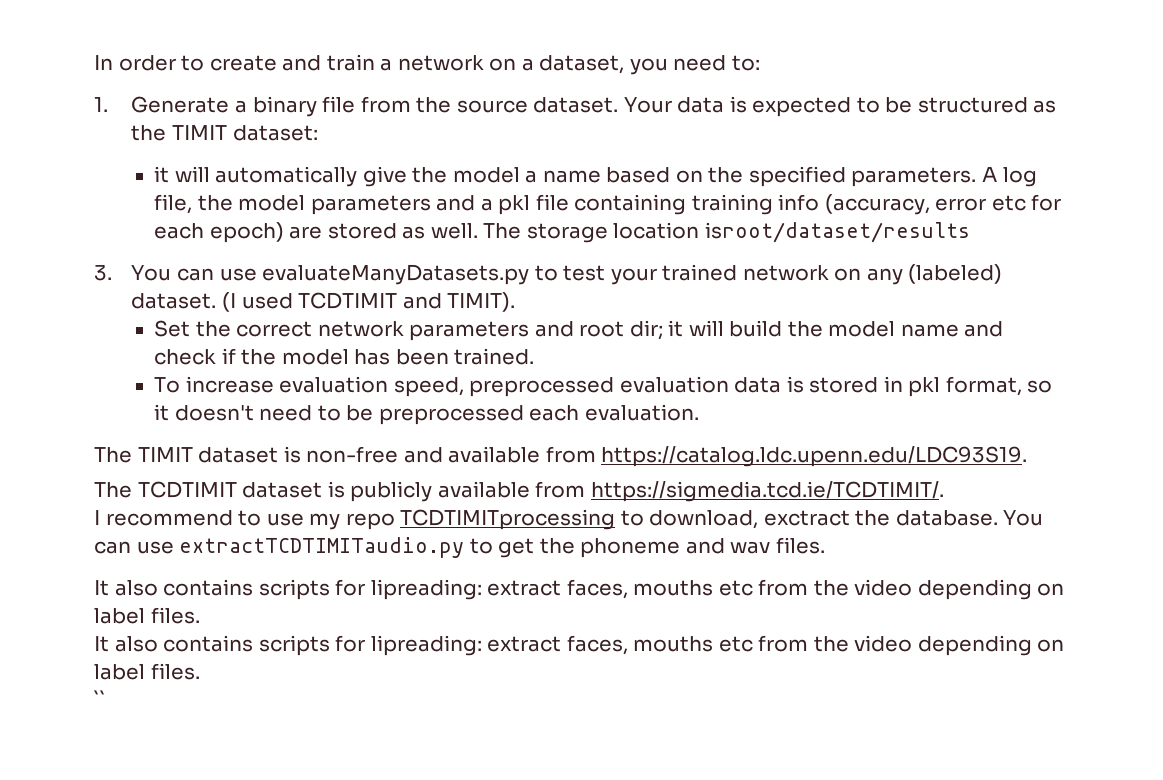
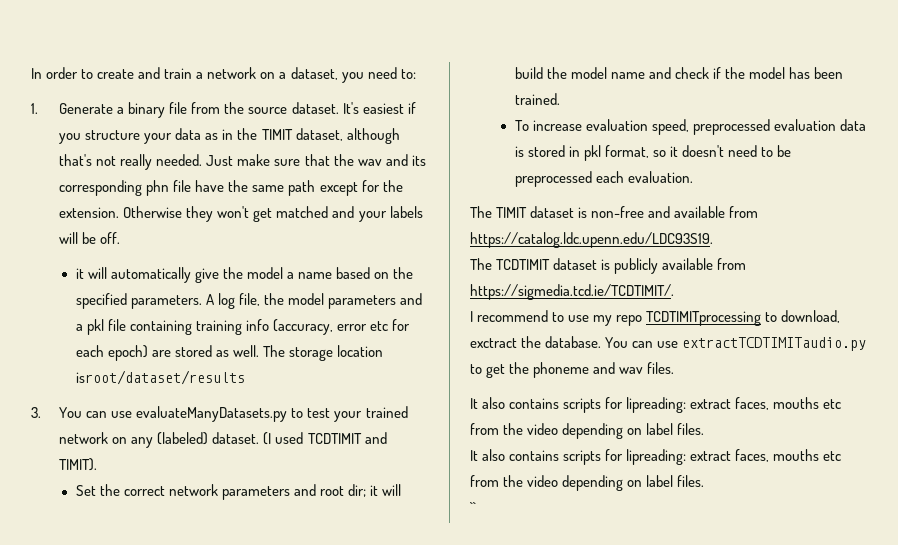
- Your data is expected to be structured as the TIMIT dataset:
+ It's easiest if you structure your data as in the TIMIT dataset, although that's not really needed. Just make sure that the wav and its corresponding phn file have the same path except for the extension. Otherwise they won't get matched and your labels will be off.

